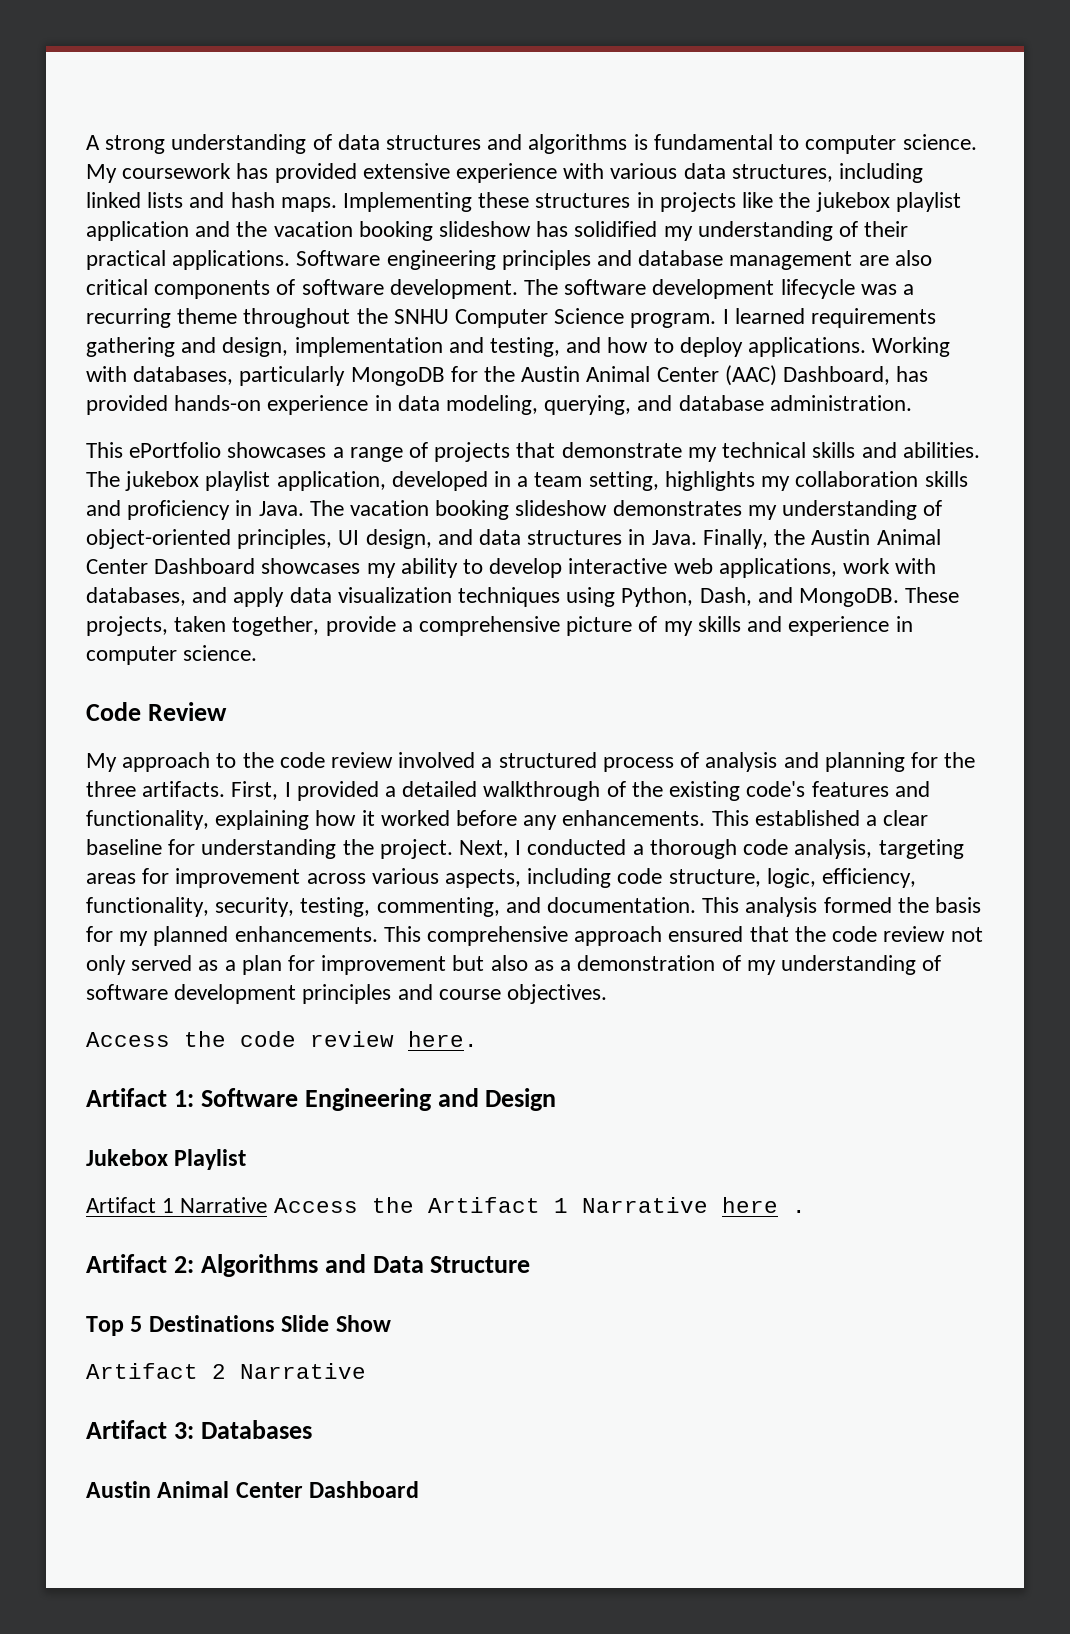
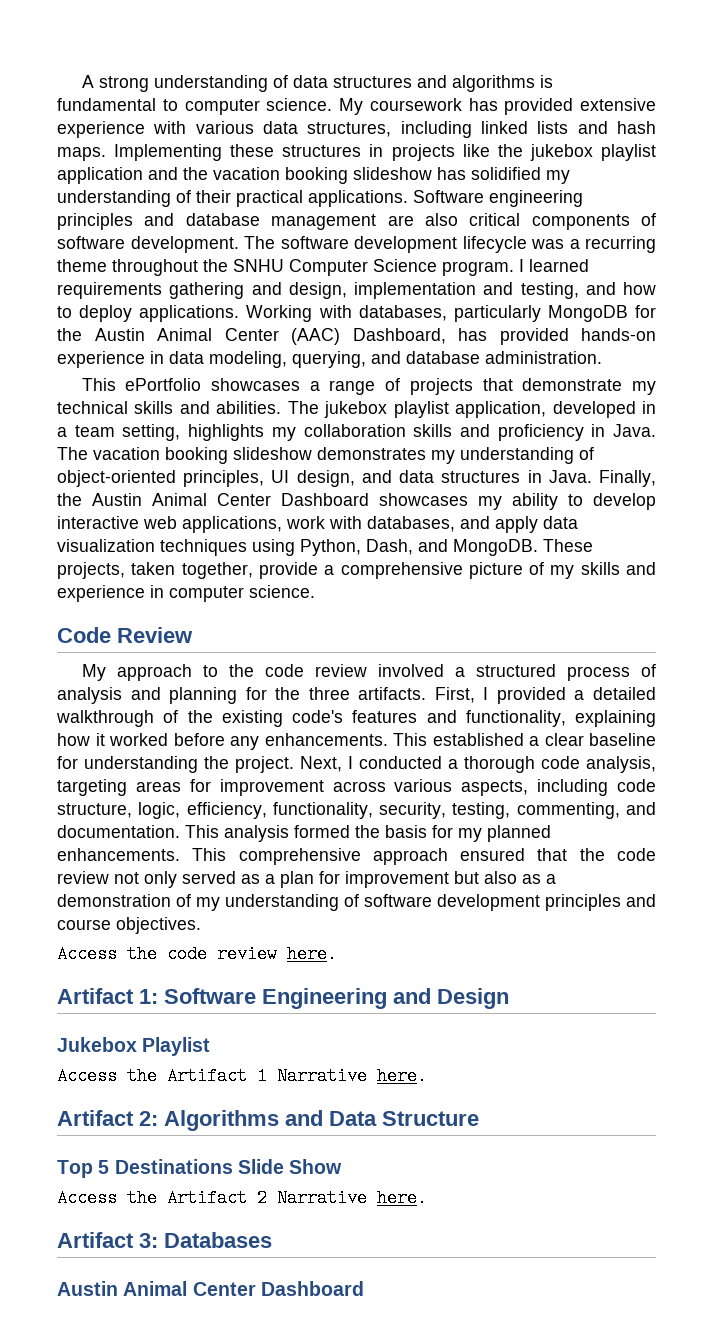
- Artifact 1 Narrative Access the Artifact 1 Narrative here .
+ Access the Artifact 1 Narrative here.
- Artifact 2 Narrative
+ Access the Artifact 2 Narrative here.

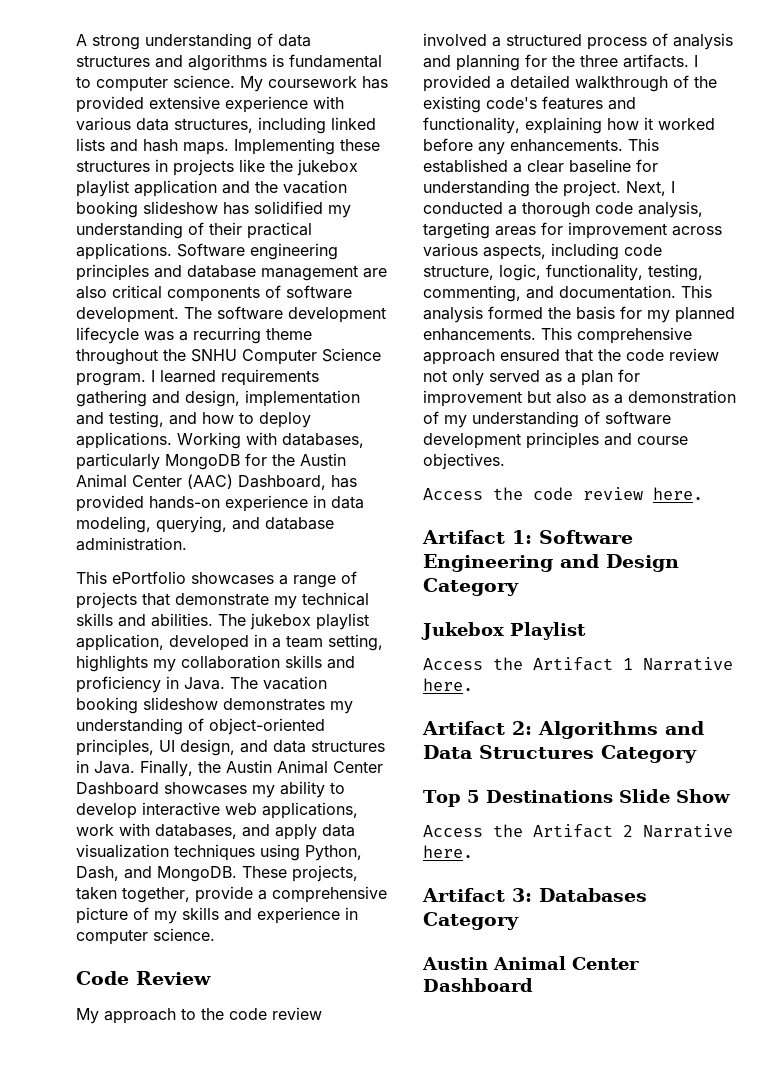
- First, I provided a detailed walkthrough of the existing code's features and functionality, explaining how it worked before any enhancements.
+ I provided a detailed walkthrough of the existing code's features and functionality, explaining how it worked before any enhancements.
- Next, I conducted a thorough code analysis, targeting areas for improvement across various aspects, including code structure, logic, efficiency, functionality, security, testing, commenting, and documentation.
+ Next, I conducted a thorough code analysis, targeting areas for improvement across various aspects, including code structure, logic, functionality, testing, commenting, and documentation.
- Artifact 1: Software Engineering and Design
+ Artifact 1: Software Engineering and Design Category
- Artifact 2: Algorithms and Data Structure
+ Artifact 2: Algorithms and Data Structures Category
- Artifact 3: Databases
+ Artifact 3: Databases Category

